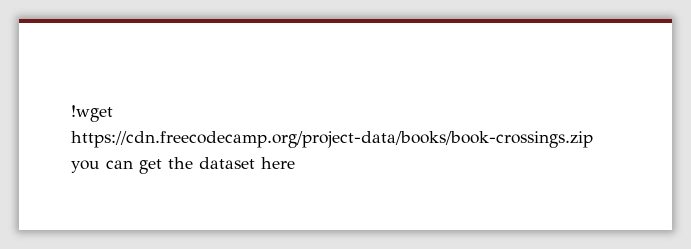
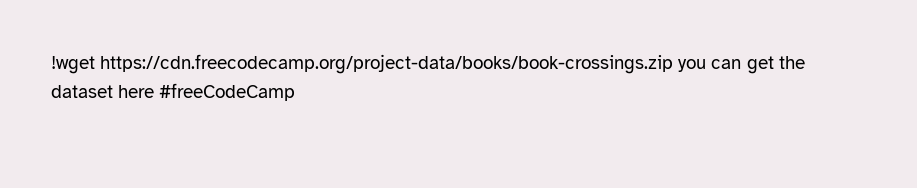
- !wget https://cdn.freecodecamp.org/project-data/books/book-crossings.zip you can get the dataset here
+ !wget https://cdn.freecodecamp.org/project-data/books/book-crossings.zip you can get the dataset here #freeCodeCamp

